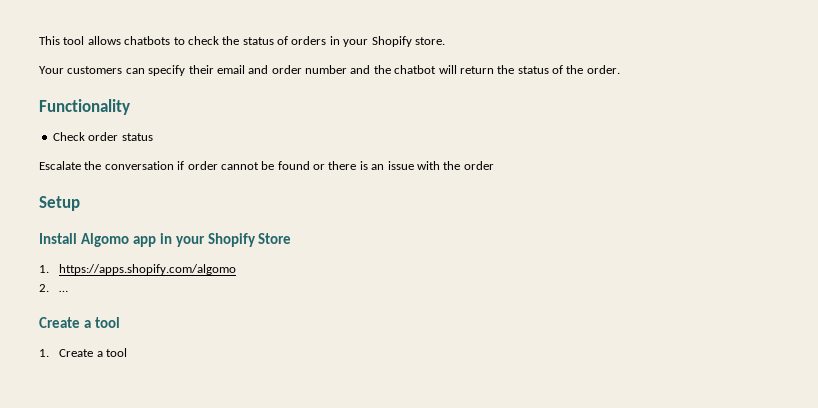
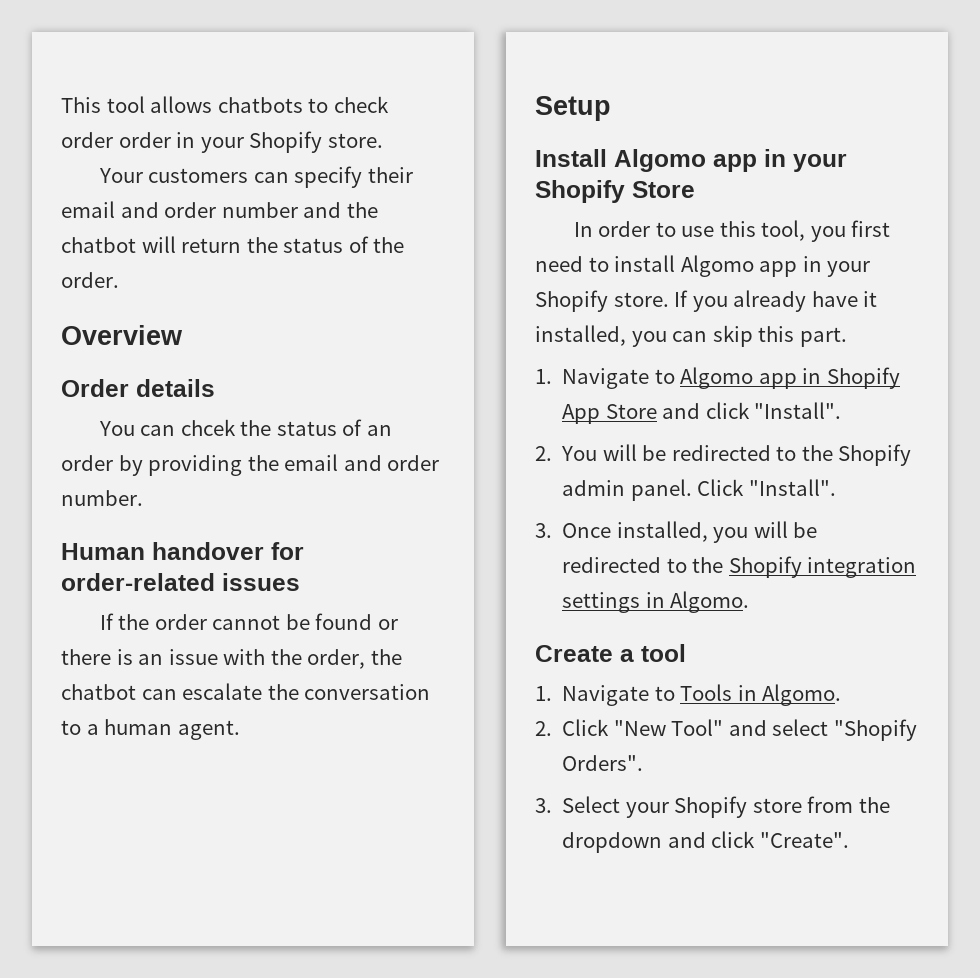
- This tool allows chatbots to check the status of orders in your Shopify store.
+ This tool allows chatbots to check order order in your Shopify store.
- Functionality
- Check order status
- Escalate the conversation if order cannot be found or there is an issue with the order
+ Overview
+ Order details
+ You can chcek the status of an order by providing the email and order number.
+ Human handover for order-related issues
+ If the order cannot be found or there is an issue with the order, the chatbot can escalate the conversation to a human agent.
- 1. https://apps.shopify.com/algomo
- 2. …
+ In order to use this tool, you first need to install Algomo app in your Shopify store. If you already have it installed, you can skip this part.
+ 1. Navigate to Algomo app in Shopify App Store and click "Install".
+ 2. You will be redirected to the Shopify admin panel. Click "Install".
+ 3. Once installed, you will be redirected to the Shopify integration settings in Algomo.
  Create a tool
- 1. Create a tool
+ 1. Navigate to Tools in Algomo.
+ 2. Click "New Tool" and select "Shopify Orders".
+ 3. Select your Shopify store from the dropdown and click "Create".

